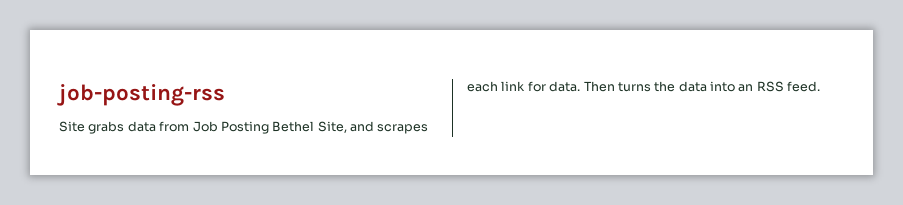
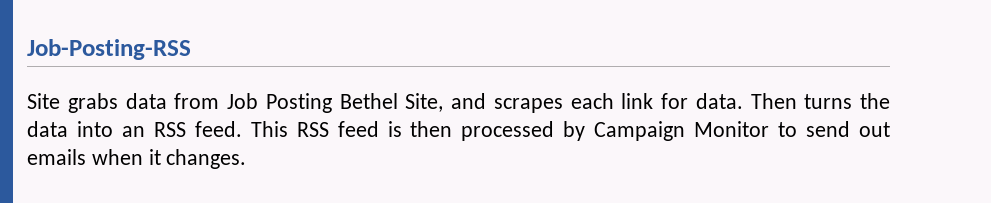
- job-posting-rss
+ Job-Posting-RSS
+ This RSS feed is then processed by Campaign Monitor to send out emails when it changes.

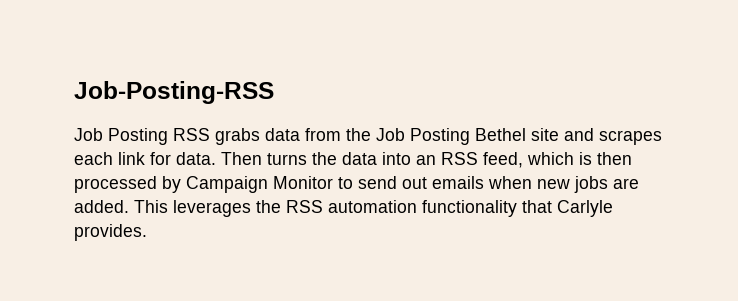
- Site grabs data from Job Posting Bethel Site, and scrapes each link for data.
+ Job Posting RSS grabs data from the Job Posting Bethel site and scrapes each link for data.
- Then turns the data into an RSS feed. This RSS feed is then processed by Campaign Monitor to send out emails when it changes.
+ Then turns the data into an RSS feed, which is then processed by Campaign Monitor to send out emails when new jobs are added. This leverages the RSS automation functionality that Carlyle provides.

